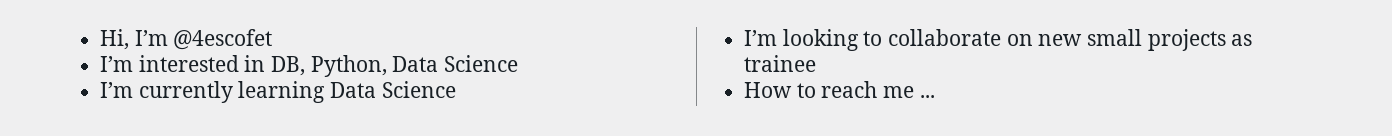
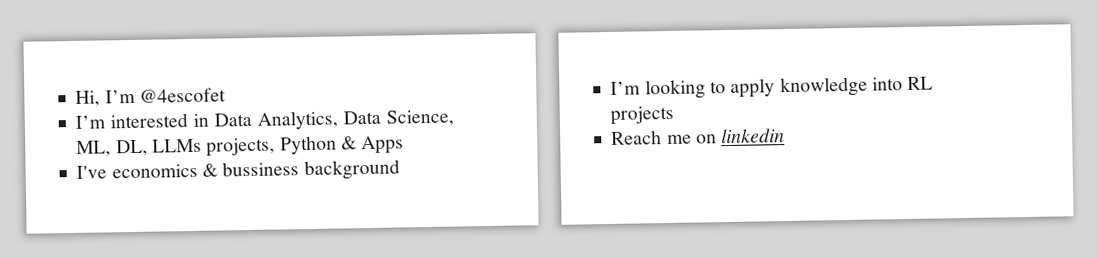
- I’m interested in DB, Python, Data Science
- I’m currently learning Data Science
- I’m looking to collaborate on new small projects as trainee
- How to reach me ...
+ I’m interested in Data Analytics, Data Science, ML, DL, LLMs projects, Python & Apps
+ I've economics & bussiness background
+ I’m looking to apply knowledge into RL projects
+ Reach me on linkedin

